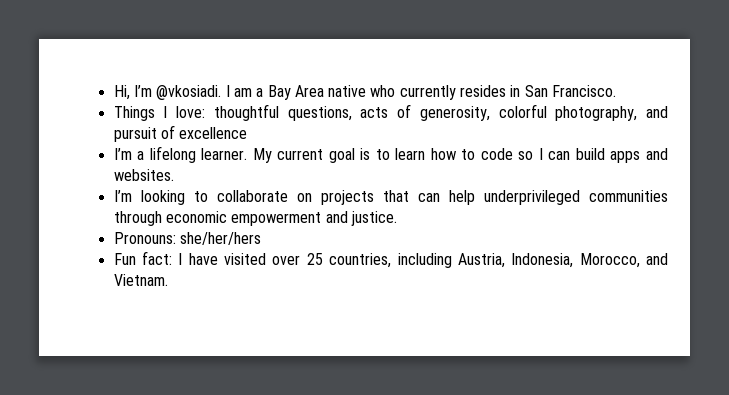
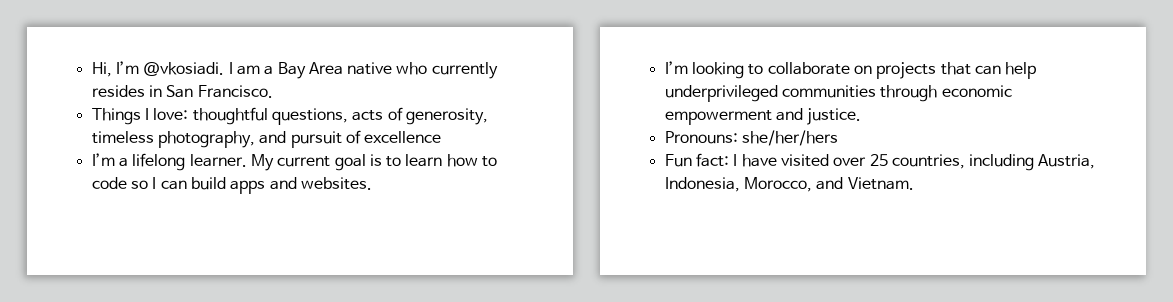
- Things I love: thoughtful questions, acts of generosity, colorful photography, and pursuit of excellence
+ Things I love: thoughtful questions, acts of generosity, timeless photography, and pursuit of excellence

